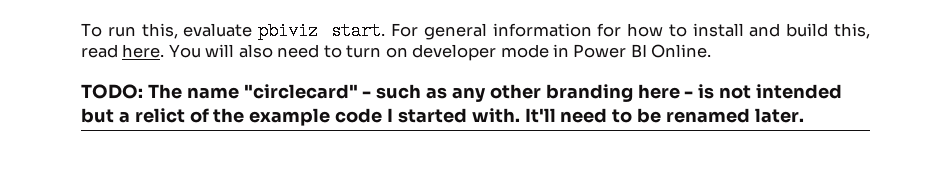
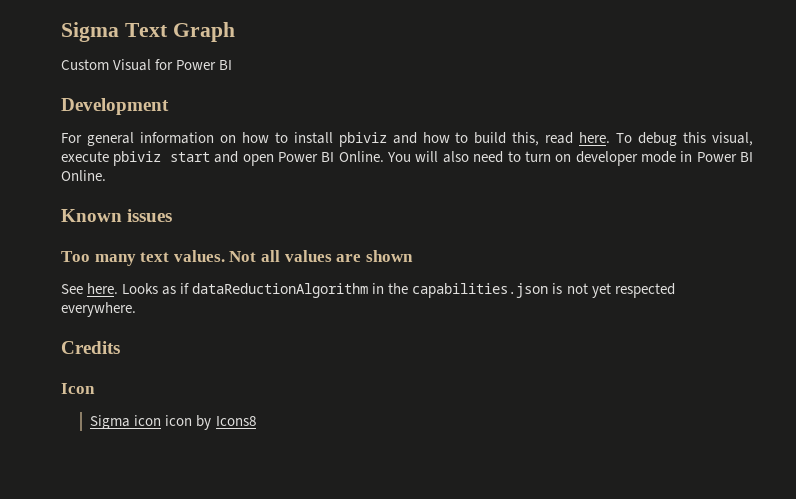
- To run this, evaluate pbiviz start. For general information for how to install and build this, read here.
+ Sigma Text Graph
+ Custom Visual for Power BI
+ Development
+ For general information on how to install pbiviz and how to build this, read here. To debug this visual, execute pbiviz start and open Power BI Online.
- TODO: The name "circlecard" - such as any other branding here - is not intended but a relict of the example code I started with. It'll need to be renamed later.
+ Known issues
+ Too many text values. Not all values are shown
+ See here. Looks as if dataReductionAlgorithm in the capabilities.json is not yet respected everywhere.
+ Credits
+ Icon
+ Sigma icon icon by Icons8

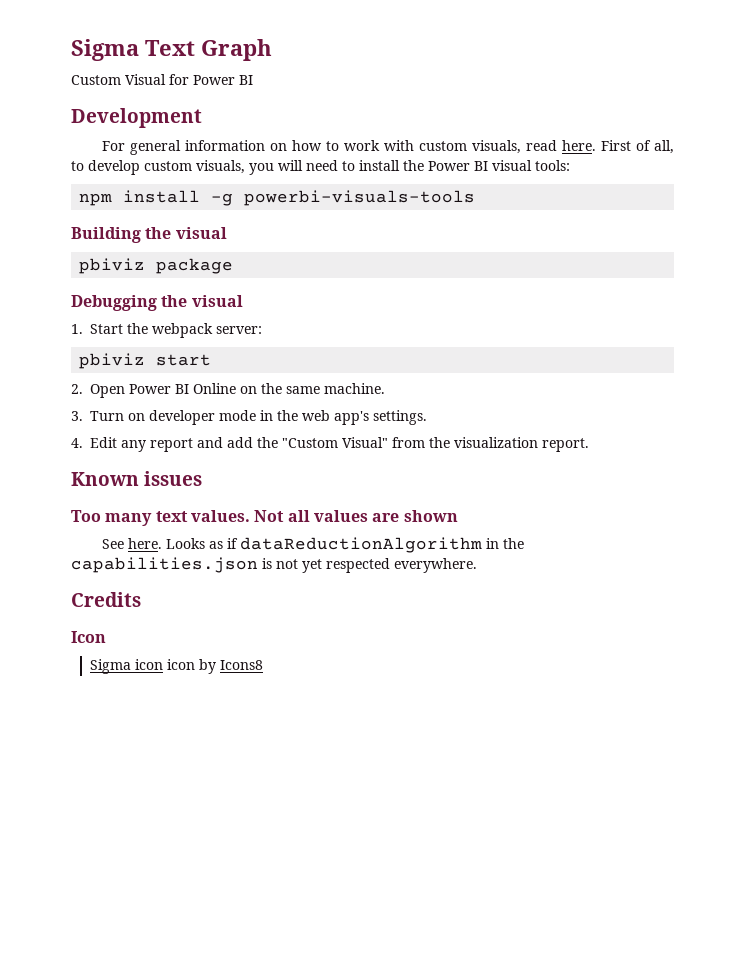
- For general information on how to install pbiviz and how to build this, read here. To debug this visual, execute pbiviz start and open Power BI Online. You will also need to turn on developer mode in Power BI Online.
+ For general information on how to work with custom visuals, read here. First of all, to develop custom visuals, you will need to install the Power BI visual tools:
+ npm install -g powerbi-visuals-tools
+ Building the visual
+ pbiviz package
+ Debugging the visual
+ 1. Start the webpack server:
+ pbiviz start
+ 2. Open Power BI Online on the same machine.
+ 3. Turn on developer mode in the web app's settings.
+ 4. Edit any report and add the "Custom Visual" from the visualization report.

